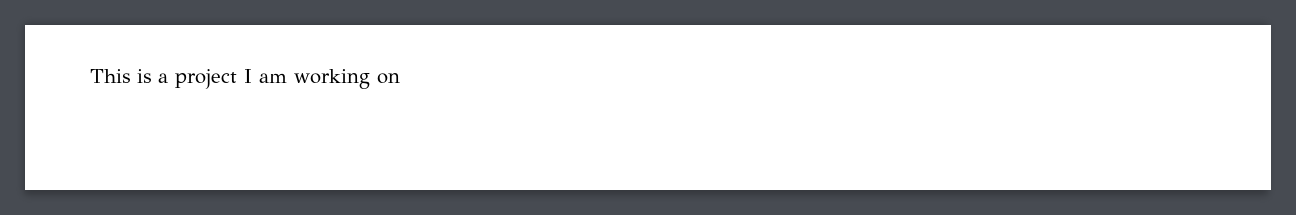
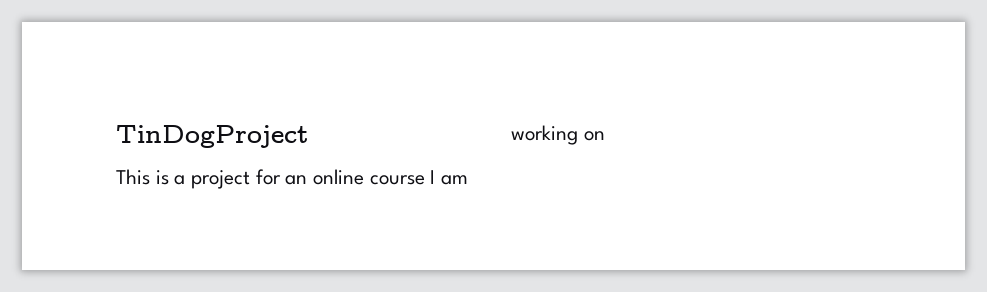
+ TinDogProject
- This is a project I am working on
+ This is a project for an online course I am working on

